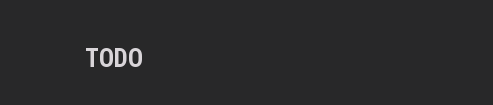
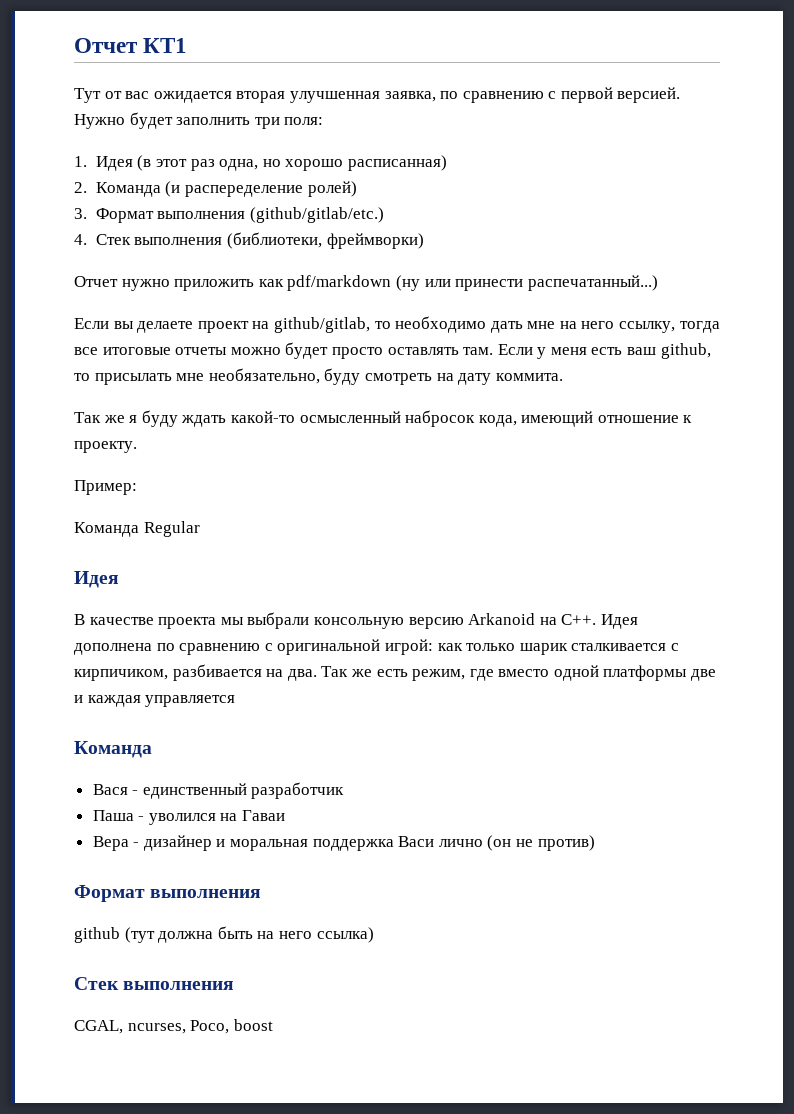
- TODO
+ Отчет КТ1
+ Тут от вас ожидается вторая улучшенная заявка, по сравнению с первой версией. Нужно будет заполнить три поля:
+ 1. Идея (в этот раз одна, но хорошо расписанная)
+ 2. Команда (и распеределение ролей)
+ 3. Формат выполнения (github/gitlab/etc.)
+ 4. Стек выполнения (библиотеки, фреймворки)
+ Отчет нужно приложить как pdf/markdown (ну или принести распечатанный...)
+ Если вы делаете проект на github/gitlab, то необходимо дать мне на него ссылку, тогда все итоговые отчеты можно будет просто оставлять там. Если у меня есть ваш github, то присылать мне необязательно, буду смотреть на дату коммита.
+ Так же я буду ждать какой-то осмысленный набросок кода, имеющий отношение к проекту.
+ Пример:
+ Команда Regular
+ Идея
+ В качестве проекта мы выбрали консольную версию Arkanoid на C++. Идея дополнена по сравнению с оригинальной игрой: как только шарик сталкивается с кирпичиком, разбивается на два. Так же есть режим, где вместо одной платформы две и каждая управляется
+ Команда
+ Вася - единственный разработчик
+ Паша - уволился на Гаваи
+ Вера - дизайнер и моральная поддержка Васи лично (он не против)
+ Формат выполнения
+ github (тут должна быть на него ссылка)
+ Стек выполнения
+ CGAL, ncurses, Poco, boost

